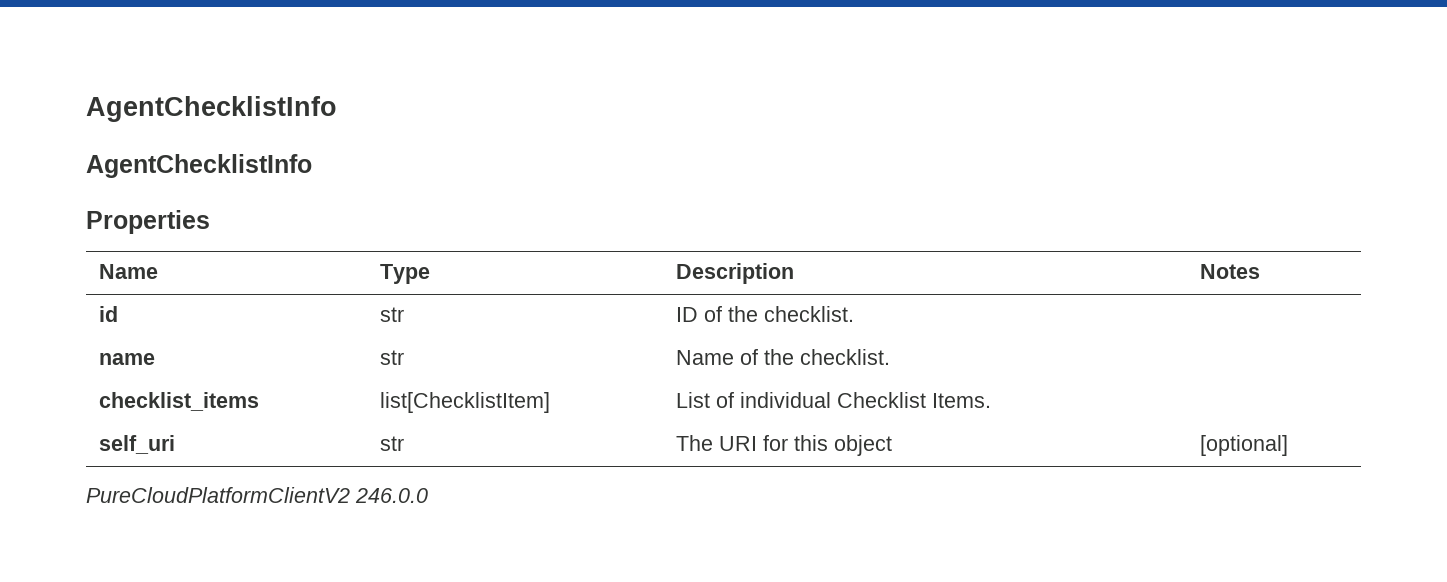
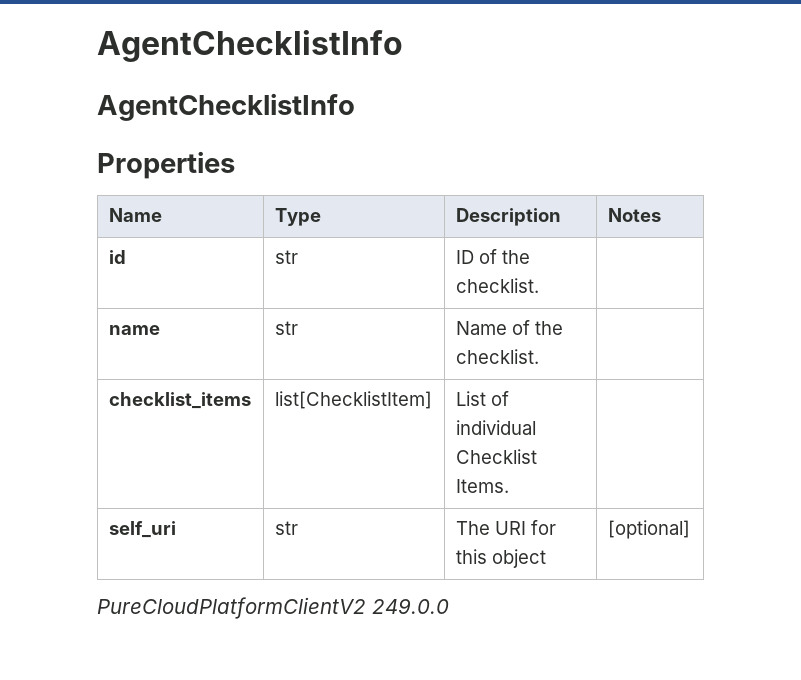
- PureCloudPlatformClientV2 246.0.0
+ PureCloudPlatformClientV2 249.0.0

